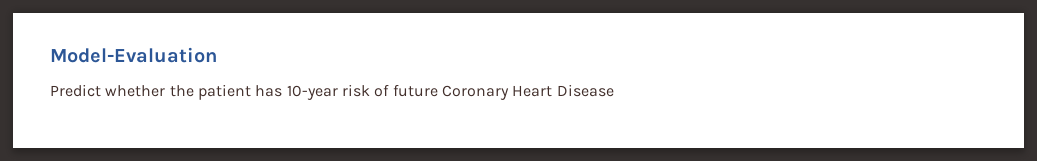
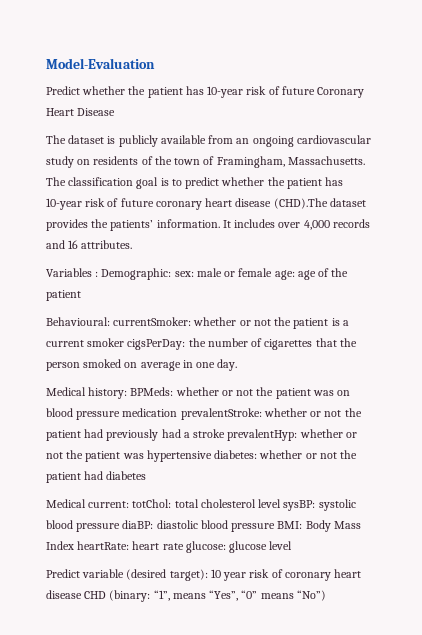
+ The dataset is publicly available from an ongoing cardiovascular study on residents of the town of Framingham, Massachusetts. The classification goal is to predict whether the patient has 10-year risk of future coronary heart disease (CHD).The dataset provides the patients’ information. It includes over 4,000 records and 16 attributes.
+ Variables : Demographic: sex: male or female age: age of the patient
+ Behavioural: currentSmoker: whether or not the patient is a current smoker cigsPerDay: the number of cigarettes that the person smoked on average in one day.
+ Medical history: BPMeds: whether or not the patient was on blood pressure medication prevalentStroke: whether or not the patient had previously had a stroke prevalentHyp: whether or not the patient was hypertensive diabetes: whether or not the patient had diabetes
+ Medical current: totChol: total cholesterol level sysBP: systolic blood pressure diaBP: diastolic blood pressure BMI: Body Mass Index heartRate: heart rate glucose: glucose level
+ Predict variable (desired target): 10 year risk of coronary heart disease CHD (binary: “1”, means “Yes”, “0” means “No”)

